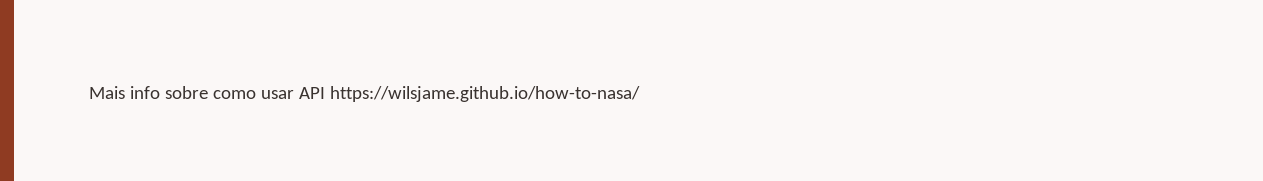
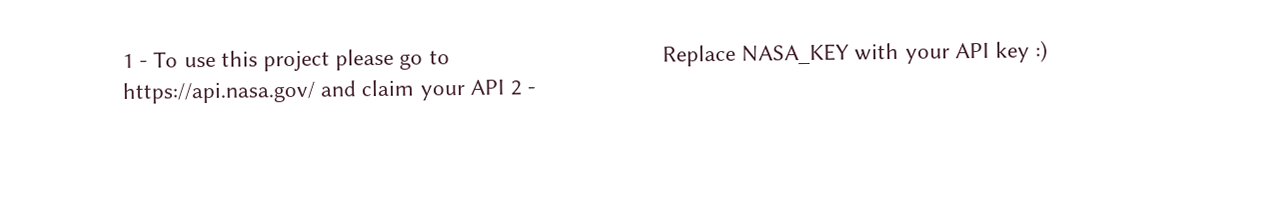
- Mais info sobre como usar API https://wilsjame.github.io/how-to-nasa/
+ 1 - To use this project please go to https://api.nasa.gov/ and claim your API 2 - Replace NASA_KEY with your API key :)

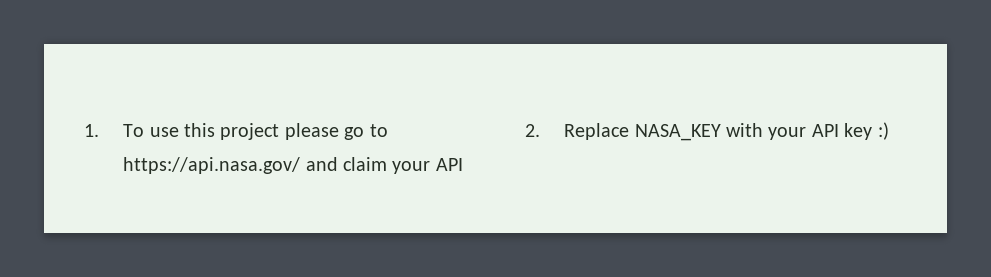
- 1 - To use this project please go to https://api.nasa.gov/ and claim your API 2 - Replace NASA_KEY with your API key :)
+ 1. To use this project please go to https://api.nasa.gov/ and claim your API
+ 2. Replace NASA_KEY with your API key :)

